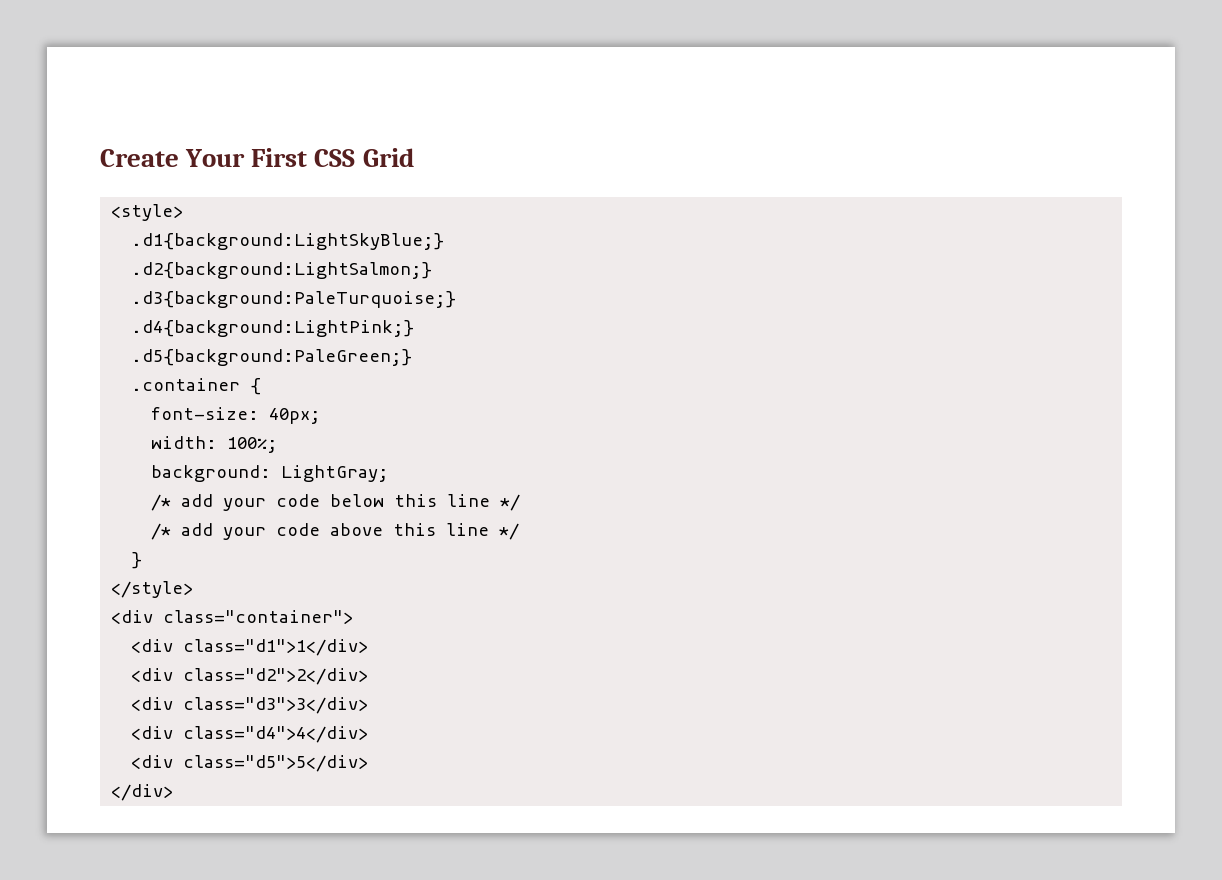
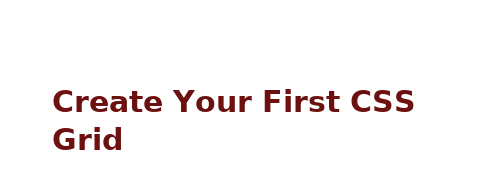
- <style>
- .d1{background:LightSkyBlue;}
- .d2{background:LightSalmon;}
- .d3{background:PaleTurquoise;}
- .d4{background:LightPink;}
- .d5{background:PaleGreen;}
- .container {
- font-size: 40px;
- width: 100%;
- background: LightGray;
- /* add your code below this line */
- /* add your code above this line */
- }
- </style>
- <div class="container">
- <div class="d1">1</div>
- <div class="d2">2</div>
- <div class="d3">3</div>
- <div class="d4">4</div>
- <div class="d5">5</div>
- </div>

